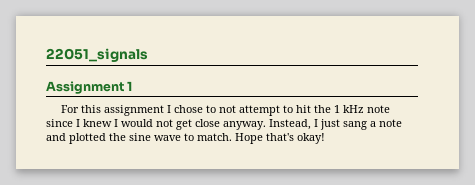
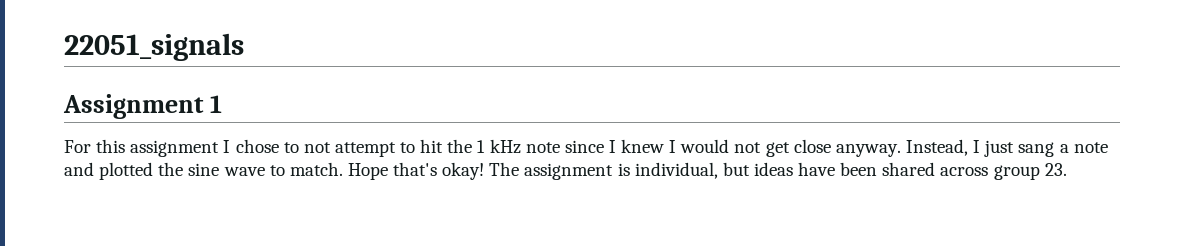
+ The assignment is individual, but ideas have been shared across group 23.

